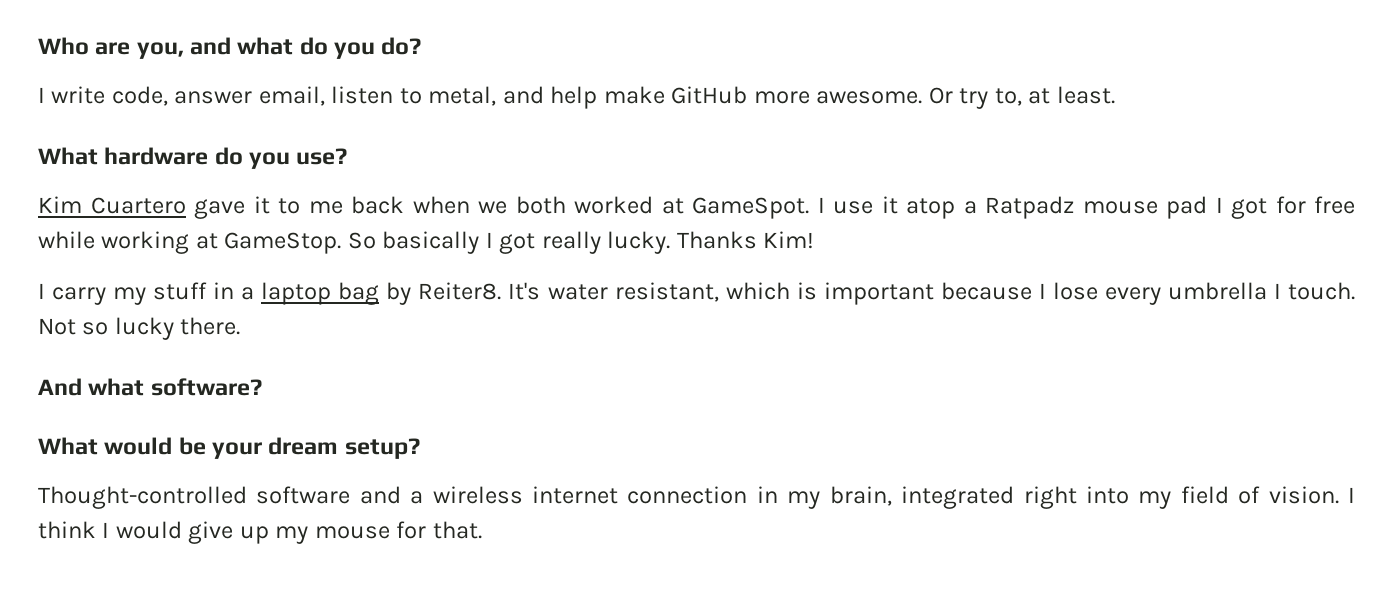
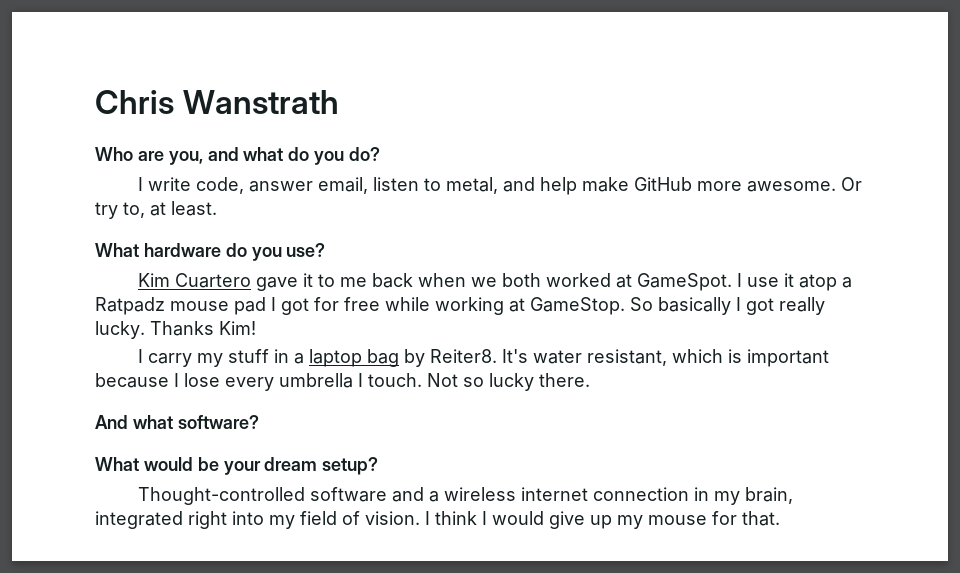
+ Chris Wanstrath

